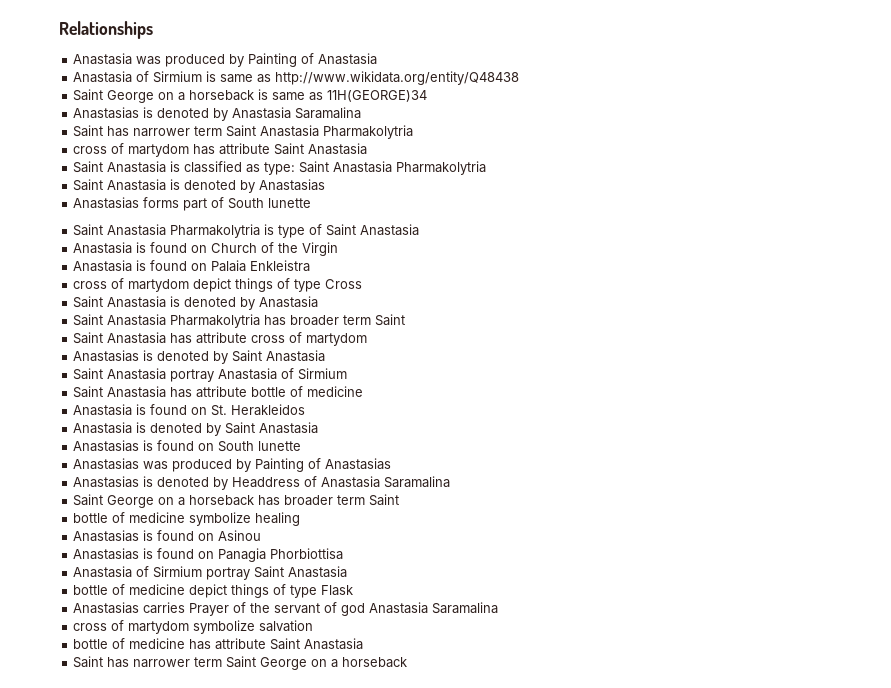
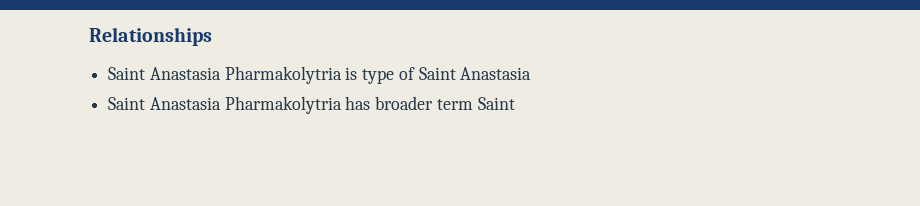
- Anastasia was produced by Painting of Anastasia
- Anastasia of Sirmium is same as http://www.wikidata.org/entity/Q48438
- Saint George on a horseback is same as 11H(GEORGE)34
- Anastasias is denoted by Anastasia Saramalina
- Saint has narrower term Saint Anastasia Pharmakolytria
- cross of martydom has attribute Saint Anastasia
- Saint Anastasia is classified as type: Saint Anastasia Pharmakolytria
- Saint Anastasia is denoted by Anastasias
- Anastasias forms part of South lunette
- Anastasia is found on Church of the Virgin
- Anastasia is found on Palaia Enkleistra
- cross of martydom depict things of type Cross
- Saint Anastasia is denoted by Anastasia
- Saint Anastasia has attribute cross of martydom
- Anastasias is denoted by Saint Anastasia
- Saint Anastasia portray Anastasia of Sirmium
- Saint Anastasia has attribute bottle of medicine
- Anastasia is found on St. Herakleidos
- Anastasia is denoted by Saint Anastasia
- Anastasias is found on South lunette
- Anastasias was produced by Painting of Anastasias
- Anastasias is denoted by Headdress of Anastasia Saramalina
- Saint George on a horseback has broader term Saint
- bottle of medicine symbolize healing
- Anastasias is found on Asinou
- Anastasias is found on Panagia Phorbiottisa
- Anastasia of Sirmium portray Saint Anastasia
- bottle of medicine depict things of type Flask
- Anastasias carries Prayer of the servant of god Anastasia Saramalina
- cross of martydom symbolize salvation
- bottle of medicine has attribute Saint Anastasia
- Saint has narrower term Saint George on a horseback

